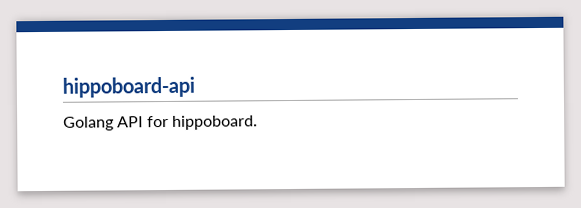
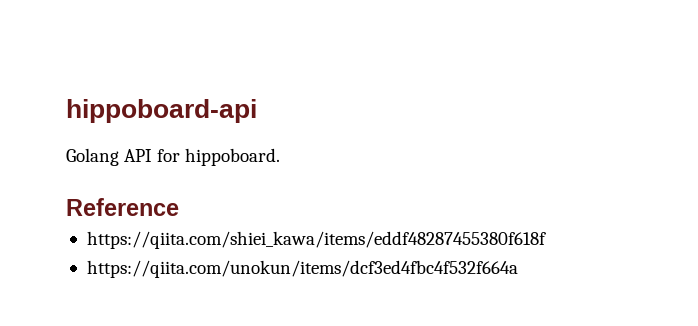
+ Reference
+ https://qiita.com/shiei_kawa/items/eddf48287455380f618f
+ https://qiita.com/unokun/items/dcf3ed4fbc4f532f664a

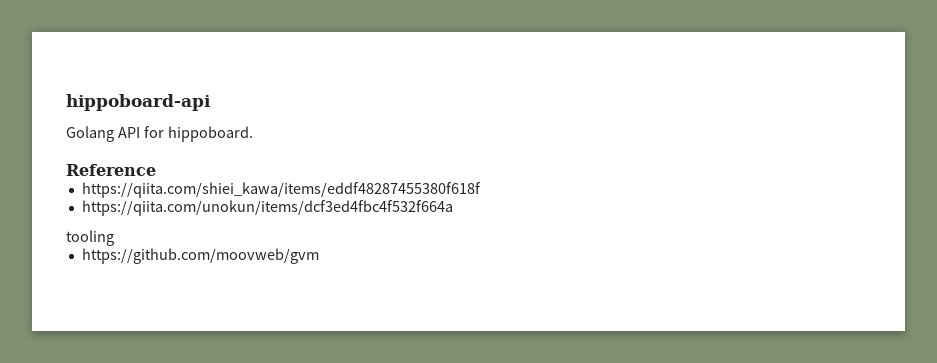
+ tooling
+ https://github.com/moovweb/gvm

